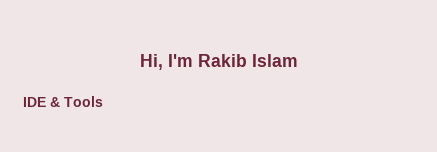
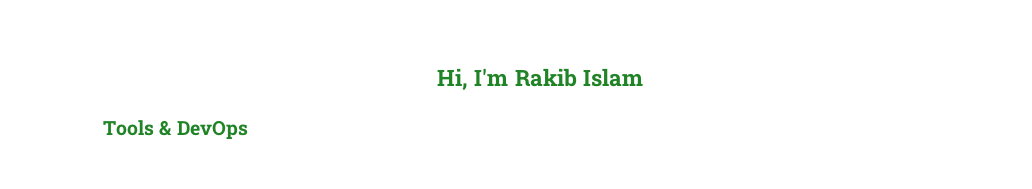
- IDE & Tools
+ Tools & DevOps

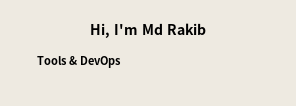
- Hi, I'm Rakib Islam
+ Hi, I'm Md Rakib

